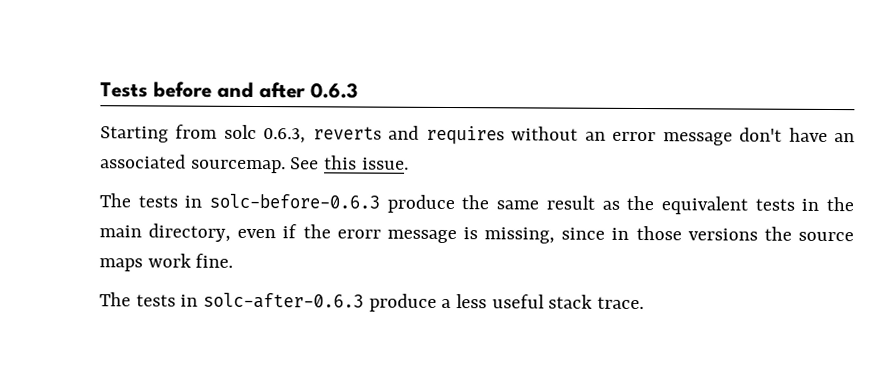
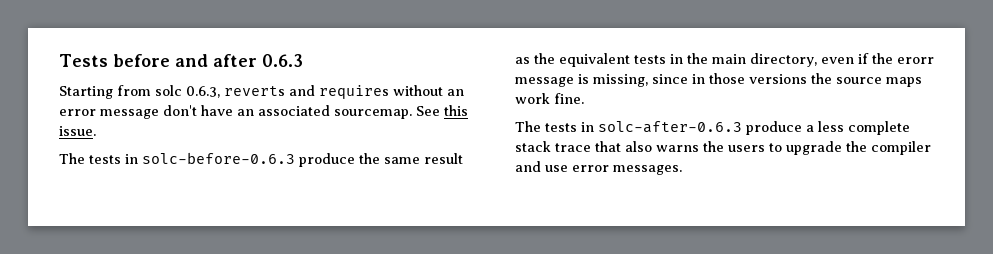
- The tests in solc-after-0.6.3 produce a less useful stack trace.
+ The tests in solc-after-0.6.3 produce a less complete stack trace that also warns the users to upgrade the compiler and use error messages.

